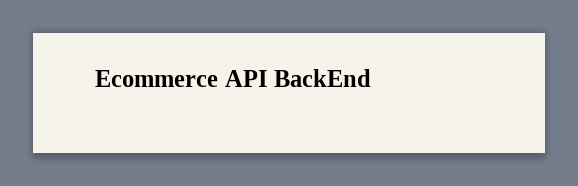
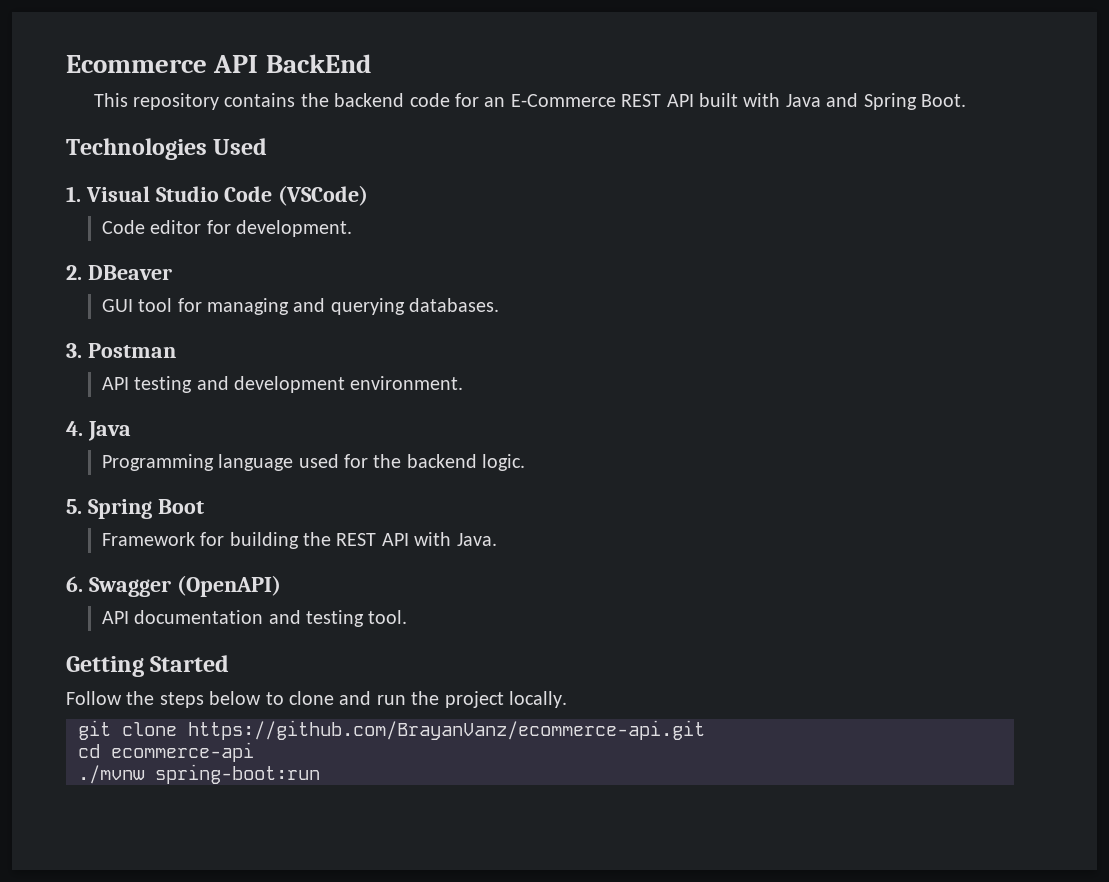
+ This repository contains the backend code for an E-Commerce REST API built with Java and Spring Boot.
+ Technologies Used
+ 1. Visual Studio Code (VSCode)
+ Code editor for development.
+ 2. DBeaver
+ GUI tool for managing and querying databases.
+ 3. Postman
+ API testing and development environment.
+ 4. Java
+ Programming language used for the backend logic.
+ 5. Spring Boot
+ Framework for building the REST API with Java.
+ 6. Swagger (OpenAPI)
+ API documentation and testing tool.
+ Getting Started
+ Follow the steps below to clone and run the project locally.
+ git clone https://github.com/BrayanVanz/ecommerce-api.git
+ cd ecommerce-api
+ ./mvnw spring-boot:run

